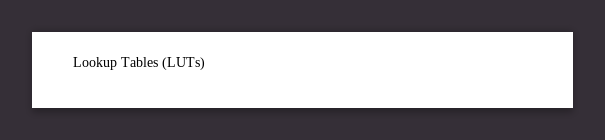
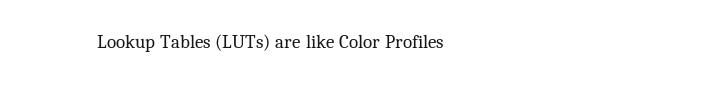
- Lookup Tables (LUTs)
+ Lookup Tables (LUTs) are like Color Profiles

